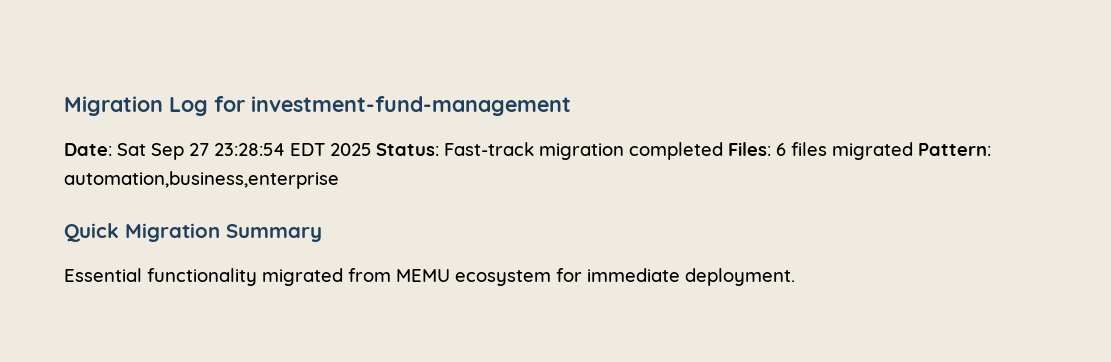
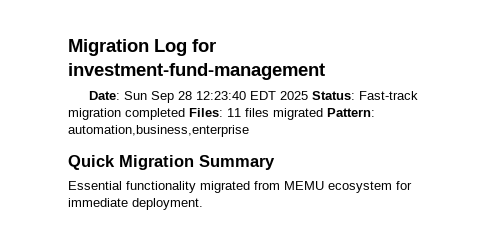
- Date: Sat Sep 27 23:28:54 EDT 2025 Status: Fast-track migration completed Files: 6 files migrated Pattern: automation,business,enterprise
+ Date: Sun Sep 28 12:23:40 EDT 2025 Status: Fast-track migration completed Files: 11 files migrated Pattern: automation,business,enterprise

